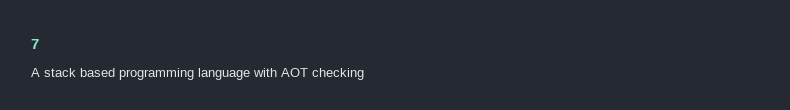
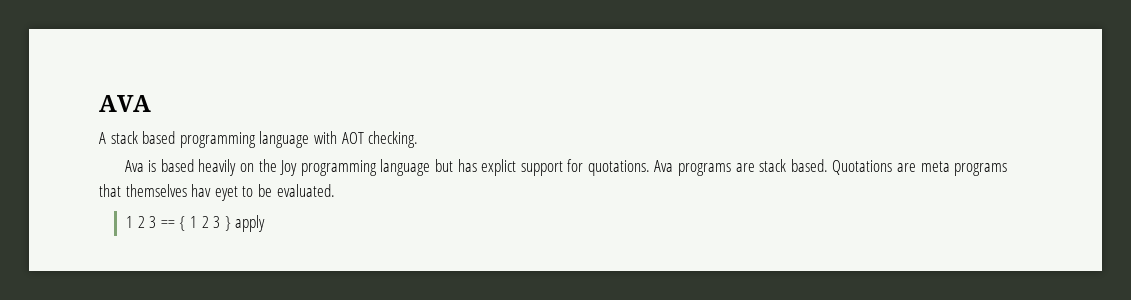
- 7
+ AVA
- A stack based programming language with AOT checking
+ A stack based programming language with AOT checking.
+ Ava is based heavily on the Joy programming language but has explict support for quotations. Ava programs are stack based. Quotations are meta programs that themselves hav eyet to be evaluated.
+ 1 2 3 == { 1 2 3 } apply

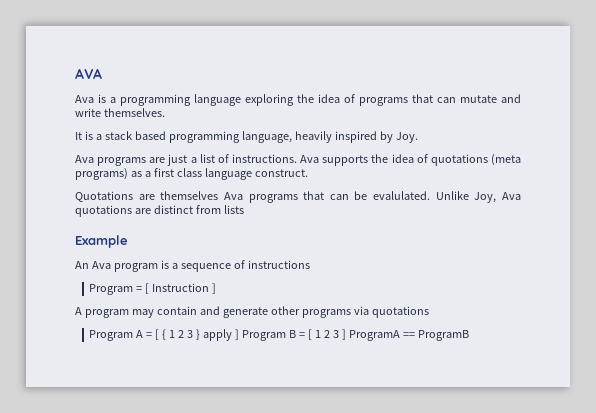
- A stack based programming language with AOT checking.
- Ava is based heavily on the Joy programming language but has explict support for quotations. Ava programs are stack based. Quotations are meta programs that themselves hav eyet to be evaluated.
- 1 2 3 == { 1 2 3 } apply
+ Ava is a programming language exploring the idea of programs that can mutate and write themselves.
+ It is a stack based programming language, heavily inspired by Joy.
+ Ava programs are just a list of instructions. Ava supports the idea of quotations (meta programs) as a first class language construct.
+ Quotations are themselves Ava programs that can be evalulated. Unlike Joy, Ava quotations are distinct from lists
+ Example
+ An Ava program is a sequence of instructions
+ Program = [ Instruction ]
+ A program may contain and generate other programs via quotations
+ Program A = [ { 1 2 3 } apply ] Program B = [ 1 2 3 ] ProgramA == ProgramB

